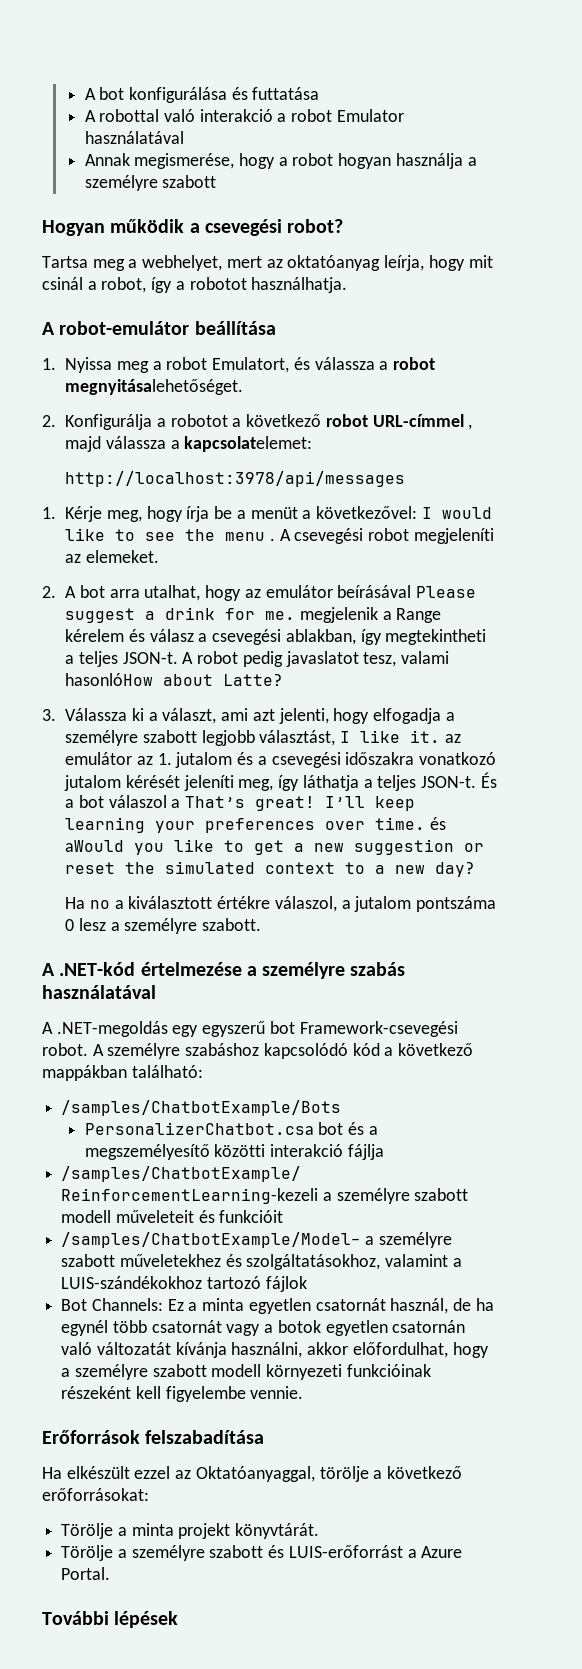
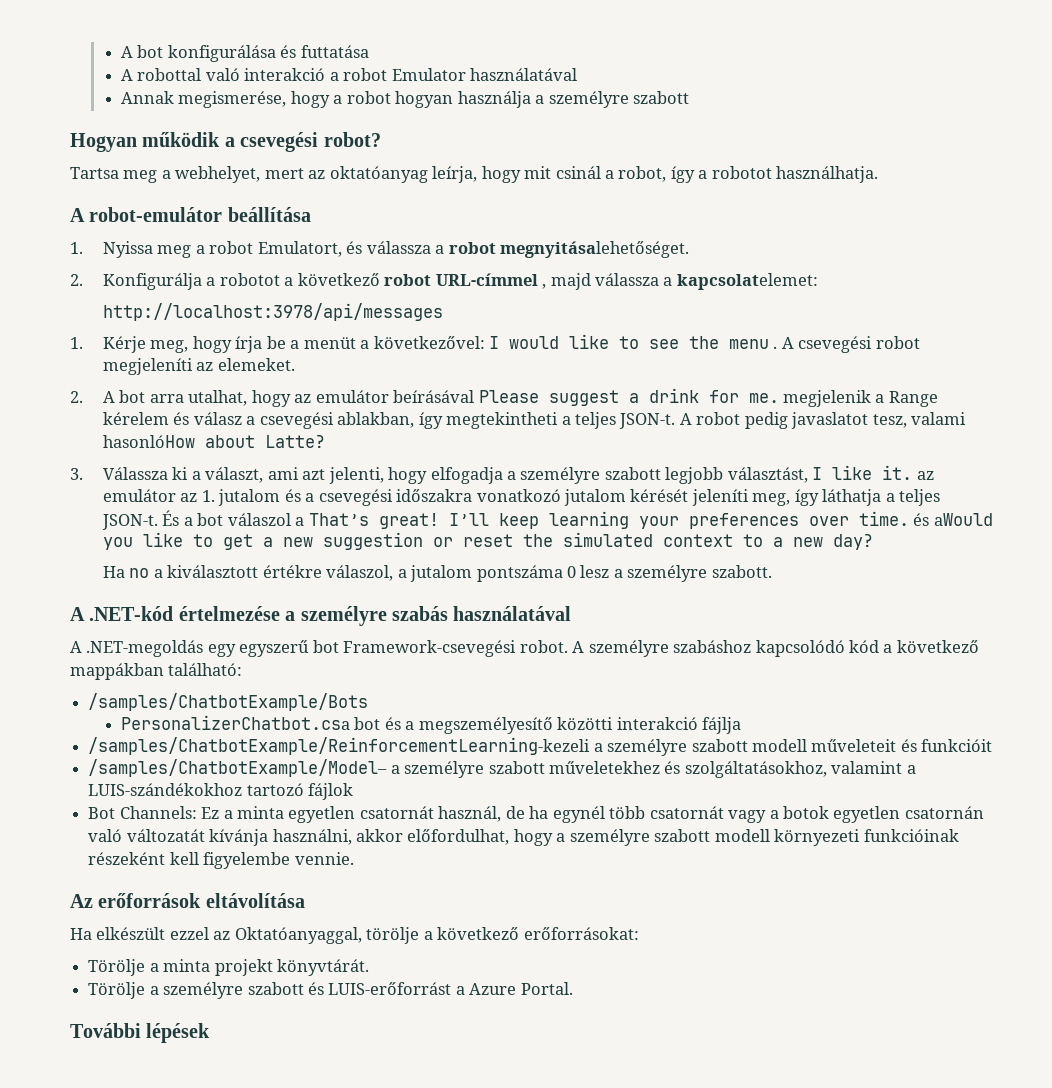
- Erőforrások felszabadítása
+ Az erőforrások eltávolítása

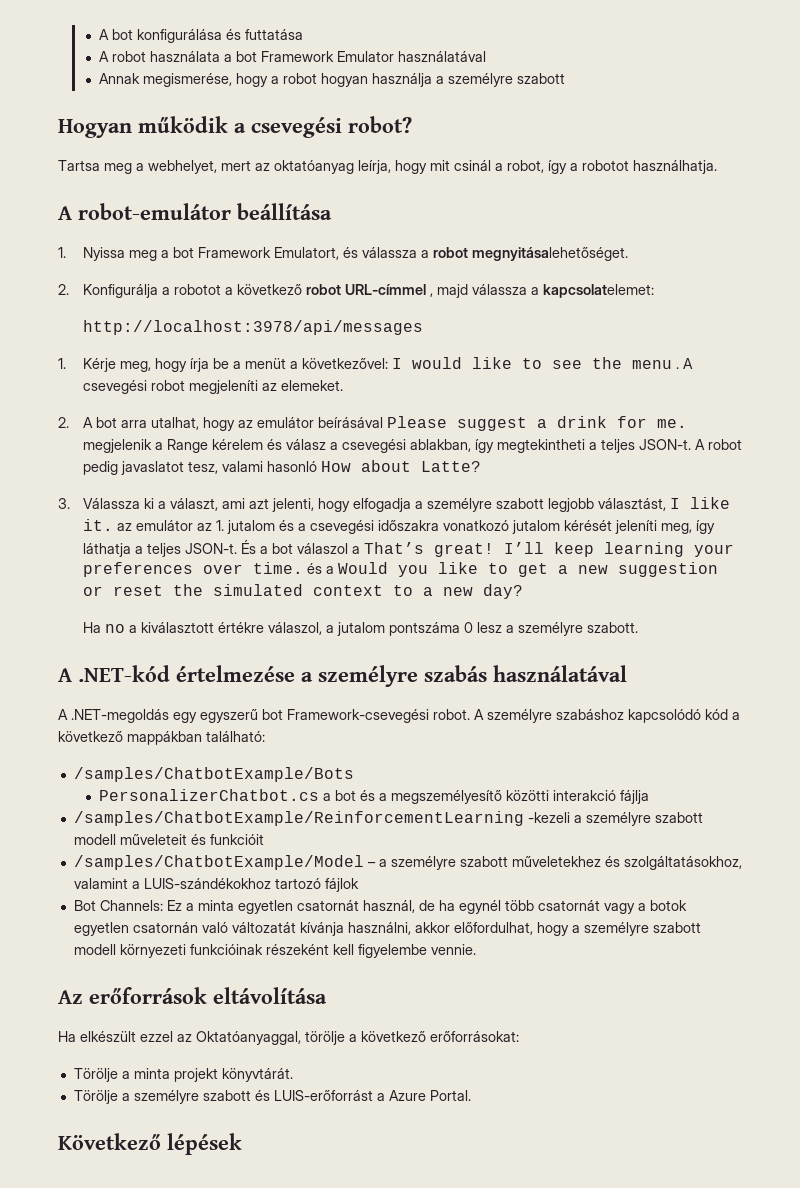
- A robottal való interakció a robot Emulator használatával
+ A robot használata a bot Framework Emulator használatával
- 1. Nyissa meg a robot Emulatort, és válassza a robot megnyitásalehetőséget.
+ 1. Nyissa meg a bot Framework Emulatort, és válassza a robot megnyitásalehetőséget.
- A robot pedig javaslatot tesz, valami hasonlóHow about Latte?
+ A robot pedig javaslatot tesz, valami hasonló How about Latte?
- I’ll keep learning your preferences over time. és aWould you like to get a new suggestion or reset the simulated context to a new day?
+ I’ll keep learning your preferences over time. és a Would you like to get a new suggestion or reset the simulated context to a new day?
- PersonalizerChatbot.csa bot és a megszemélyesítő közötti interakció fájlja
+ PersonalizerChatbot.cs a bot és a megszemélyesítő közötti interakció fájlja
- /samples/ChatbotExample/ReinforcementLearning-kezeli a személyre szabott modell műveleteit és funkcióit
+ /samples/ChatbotExample/ReinforcementLearning -kezeli a személyre szabott modell műveleteit és funkcióit
- /samples/ChatbotExample/Model– a személyre szabott műveletekhez és szolgáltatásokhoz, valamint a LUIS-szándékokhoz tartozó fájlok
+ /samples/ChatbotExample/Model – a személyre szabott műveletekhez és szolgáltatásokhoz, valamint a LUIS-szándékokhoz tartozó fájlok
- További lépések
+ Következő lépések

